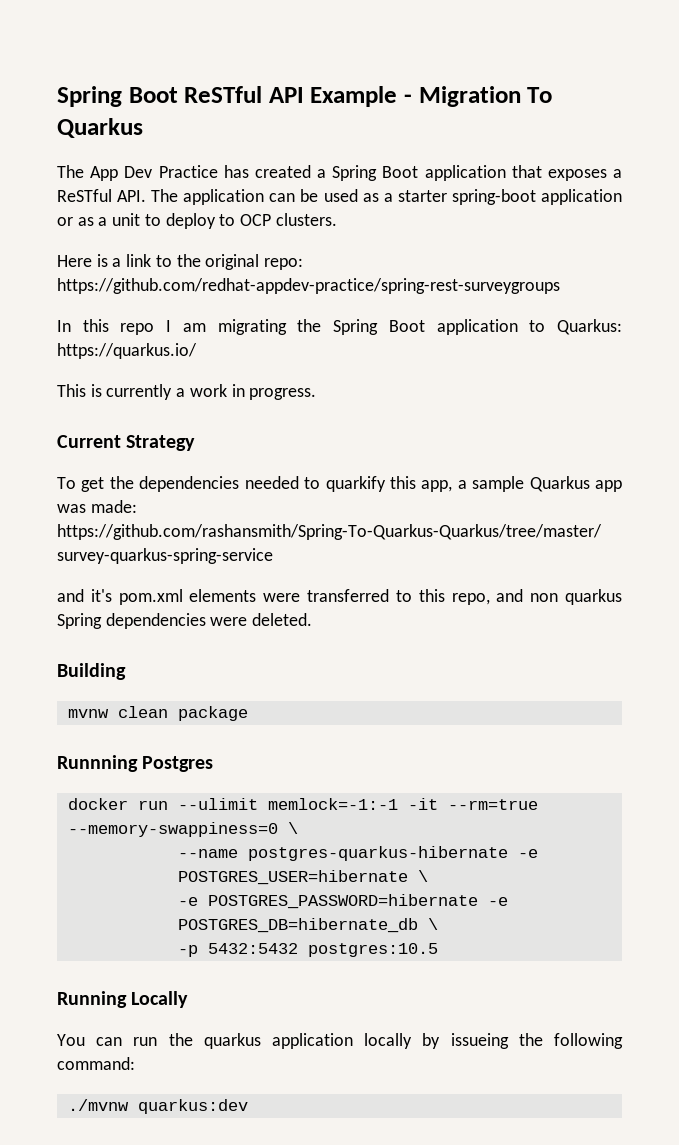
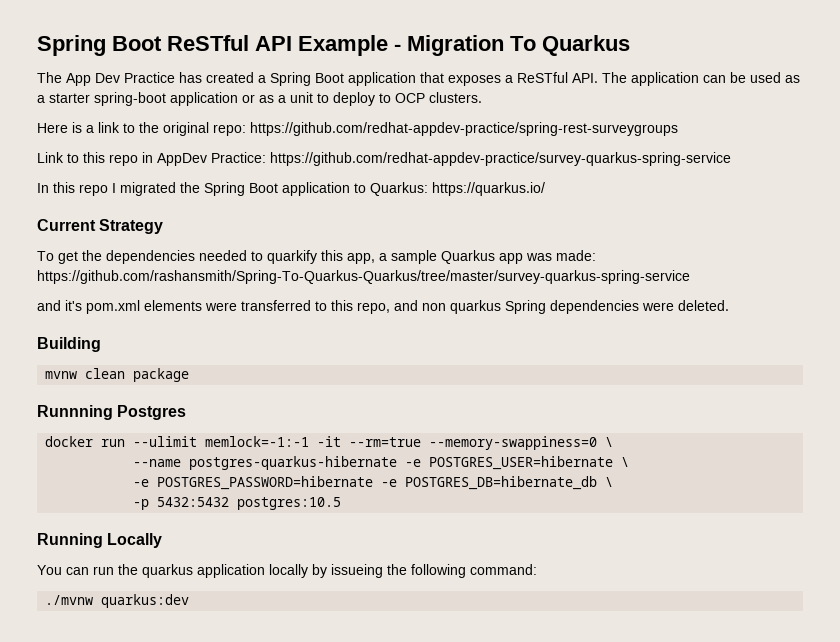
+ Link to this repo in AppDev Practice: https://github.com/redhat-appdev-practice/survey-quarkus-spring-service
- In this repo I am migrating the Spring Boot application to Quarkus: https://quarkus.io/
+ In this repo I migrated the Spring Boot application to Quarkus: https://quarkus.io/
- This is currently a work in progress.

